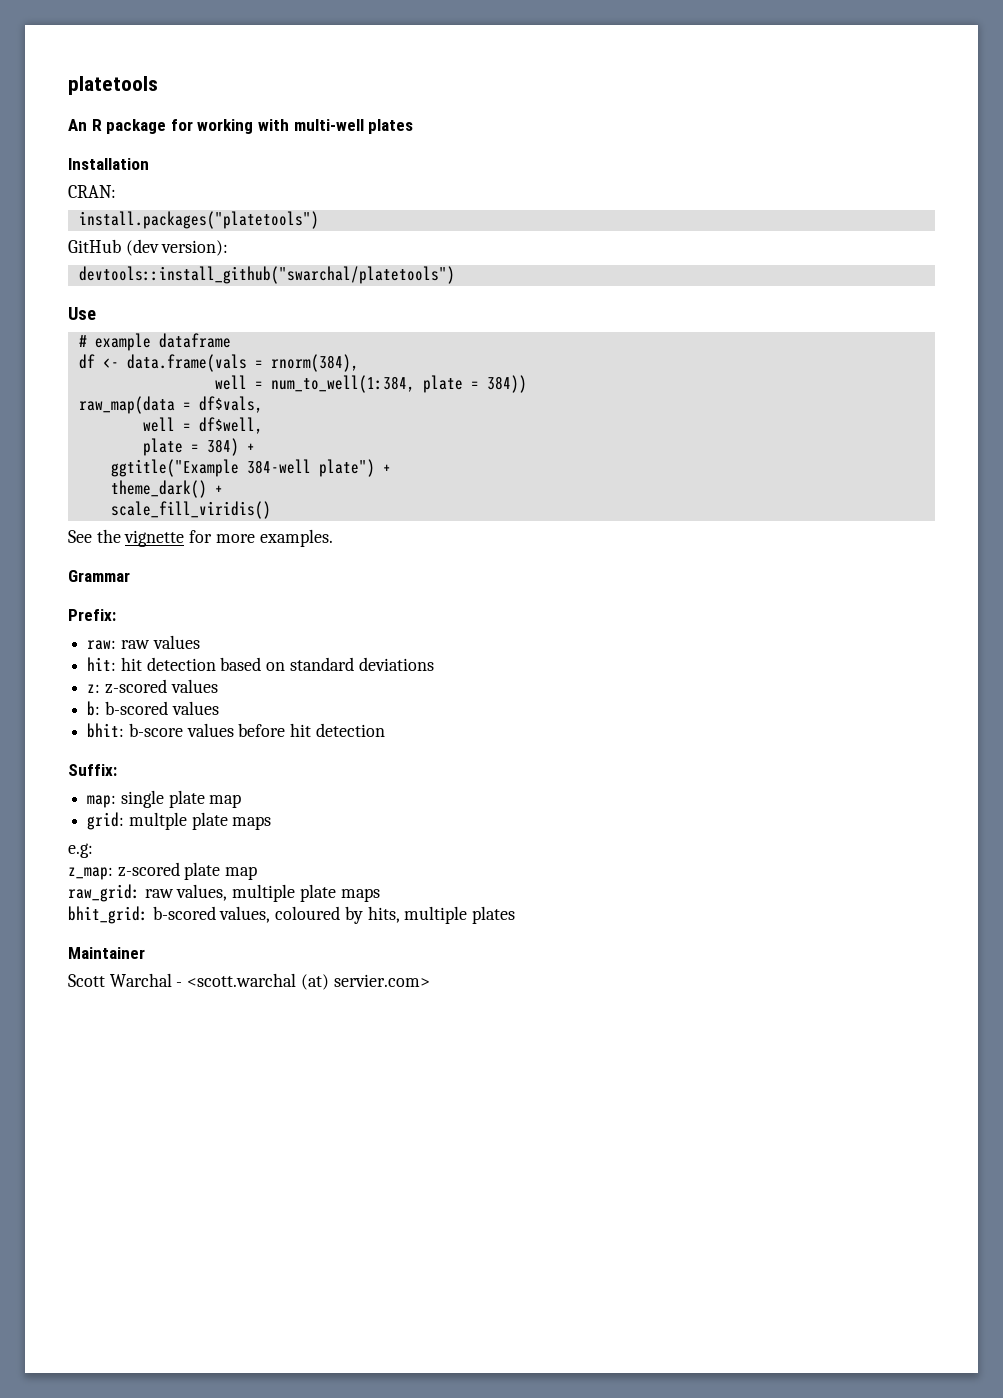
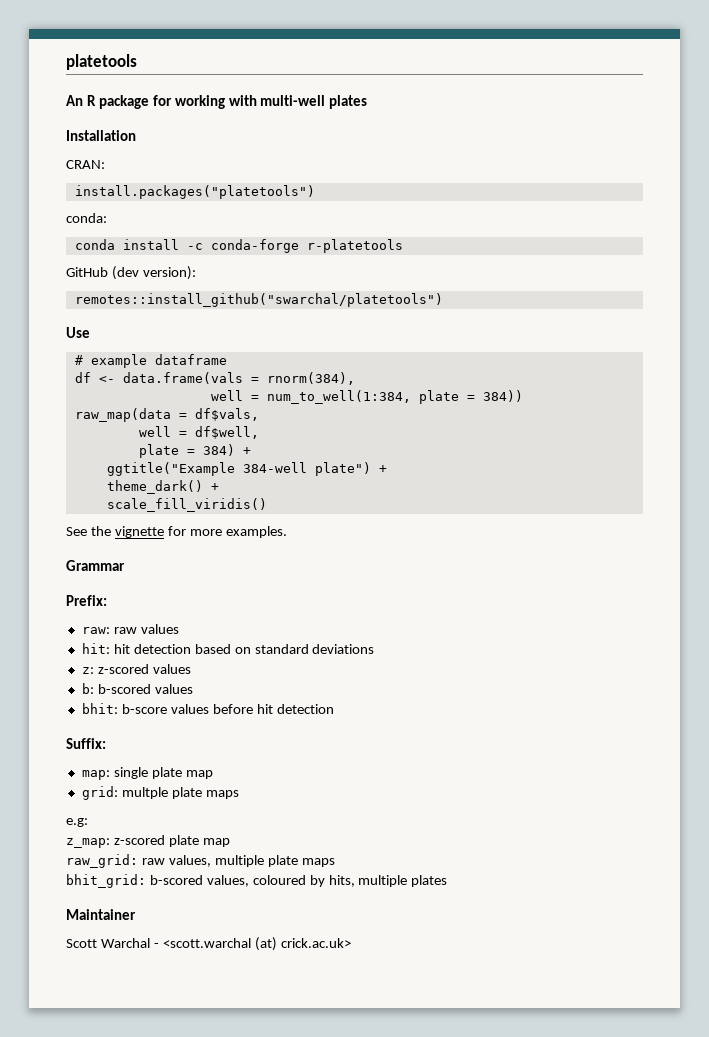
+ conda:
+ conda install -c conda-forge r-platetools
- devtools::install_github("swarchal/platetools")
+ remotes::install_github("swarchal/platetools")
- Scott Warchal - <scott.warchal (at) servier.com>
+ Scott Warchal - <scott.warchal (at) crick.ac.uk>

